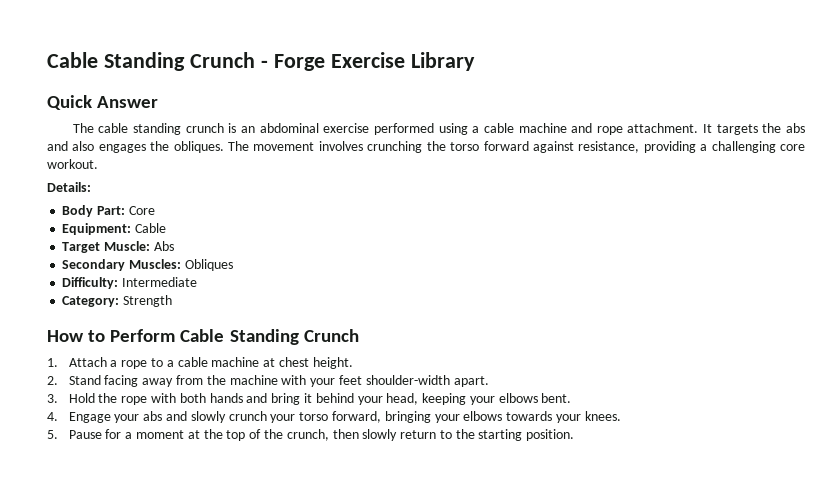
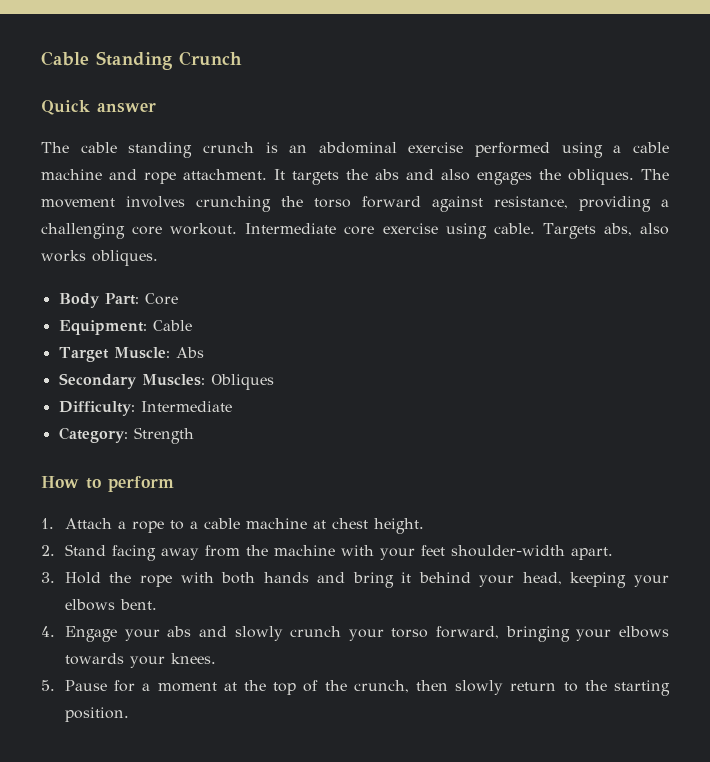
- Cable Standing Crunch - Forge Exercise Library
+ Cable Standing Crunch
- Quick Answer
+ Quick answer
- The movement involves crunching the torso forward against resistance, providing a challenging core workout.
- Details:
+ The movement involves crunching the torso forward against resistance, providing a challenging core workout. Intermediate core exercise using cable. Targets abs, also works obliques.
- How to Perform Cable Standing Crunch
+ How to perform

